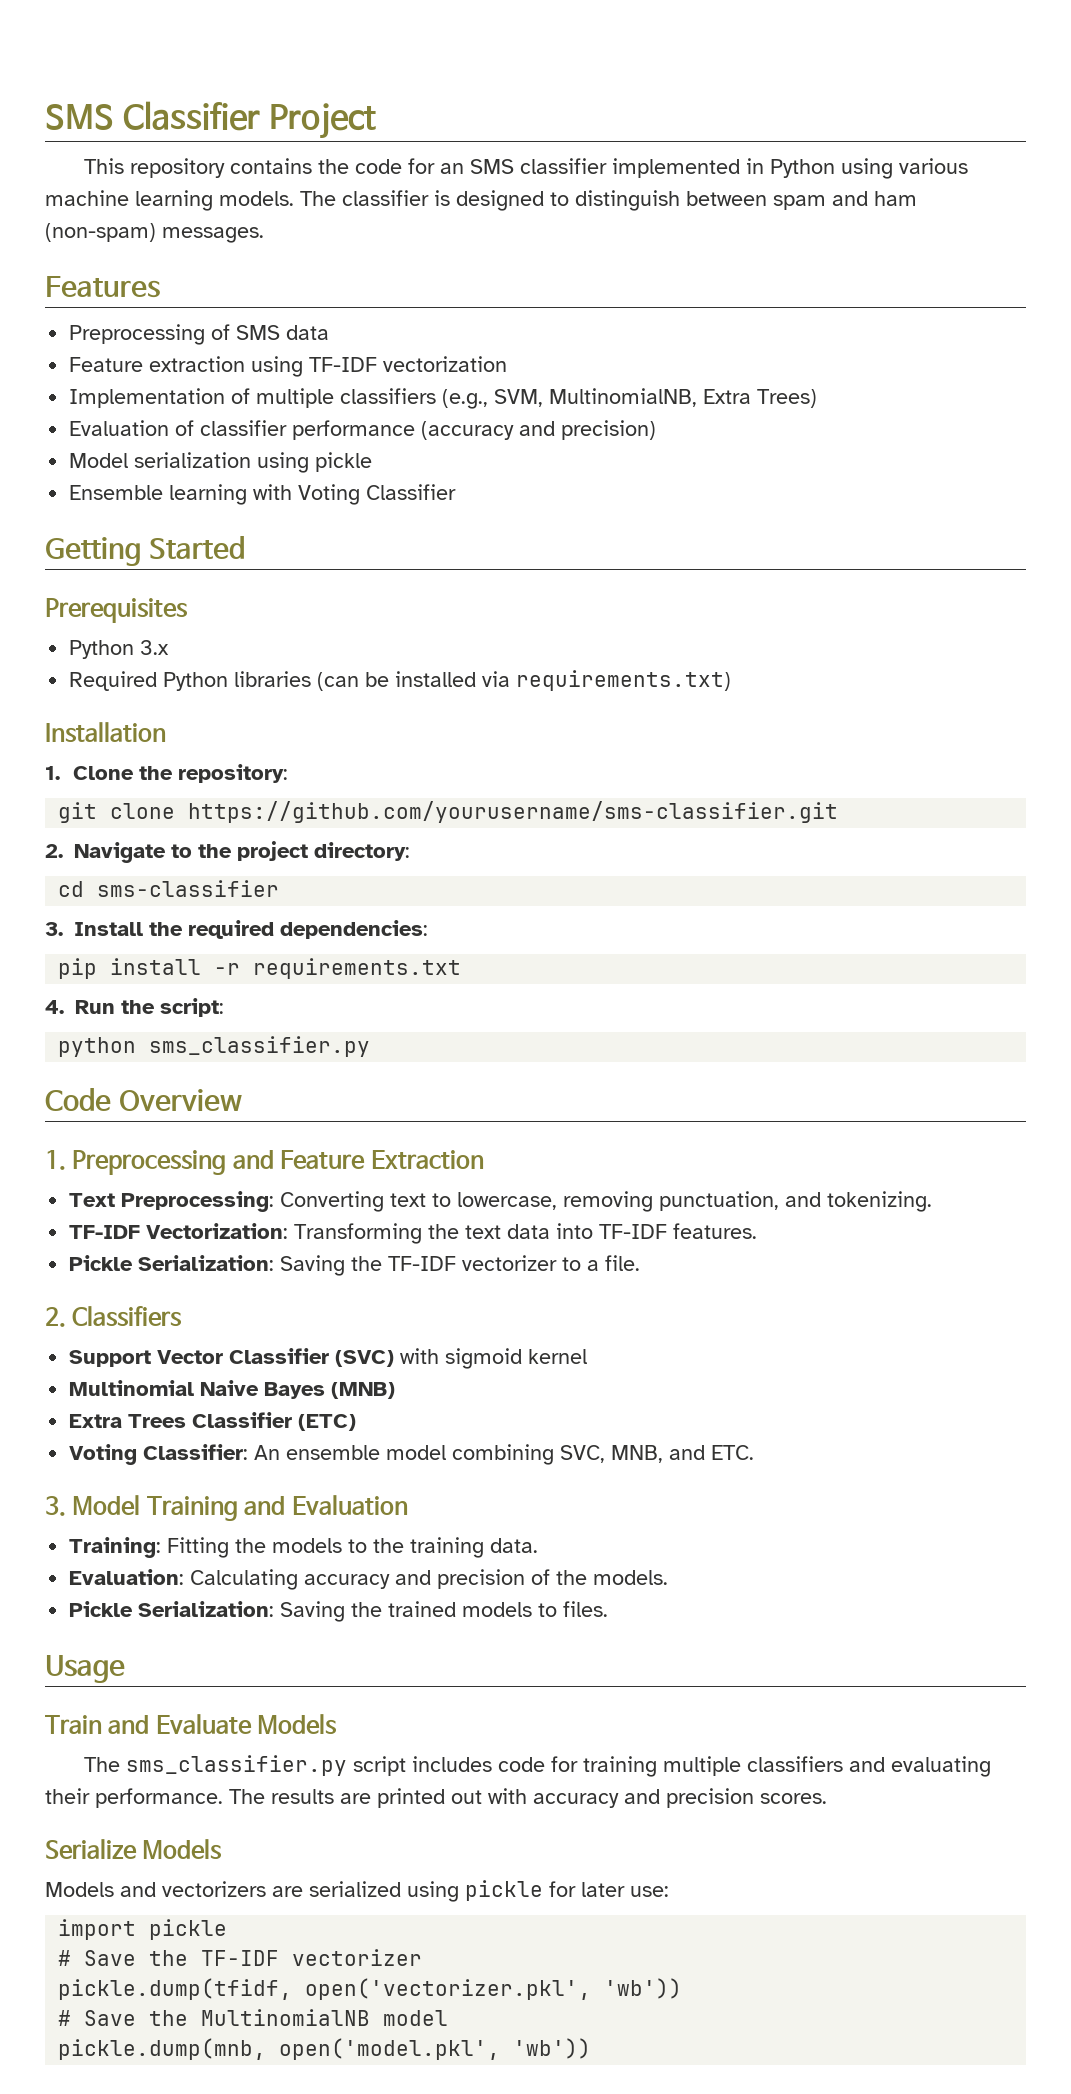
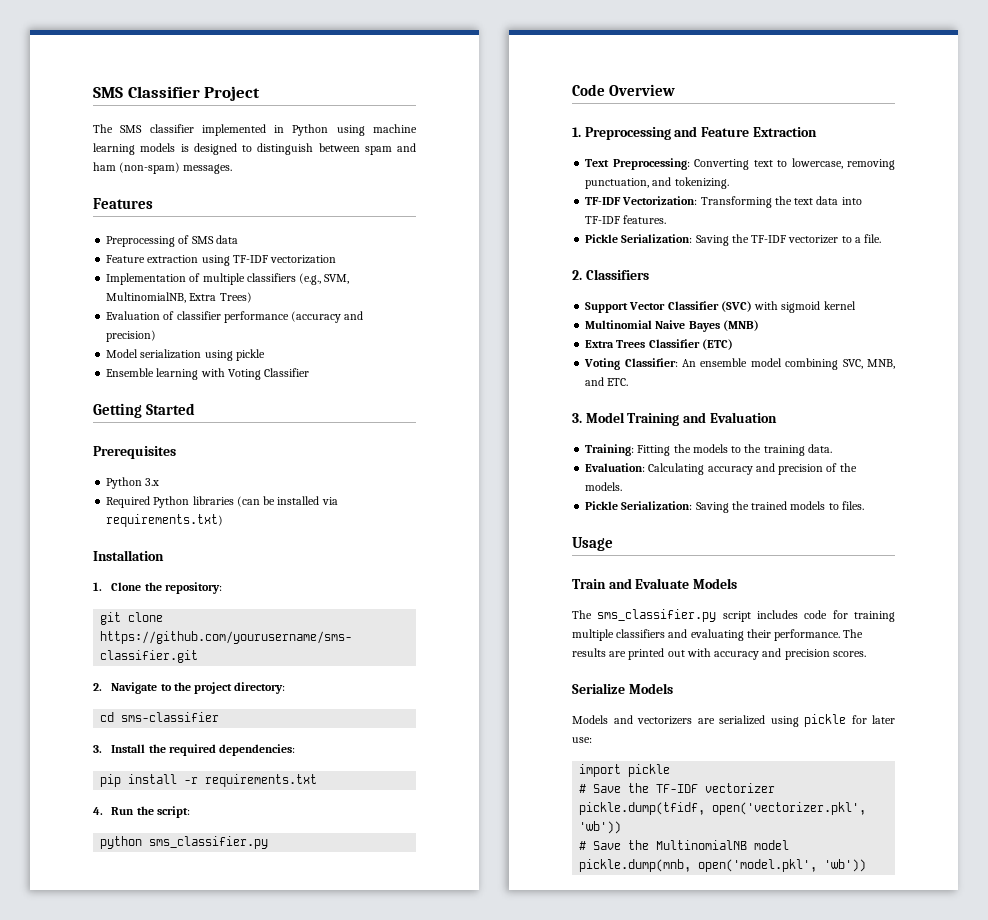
- This repository contains the code for an SMS classifier implemented in Python using various machine learning models. The classifier is designed to distinguish between spam and ham (non-spam) messages.
+ The SMS classifier implemented in Python using machine learning models is designed to distinguish between spam and ham (non-spam) messages.

